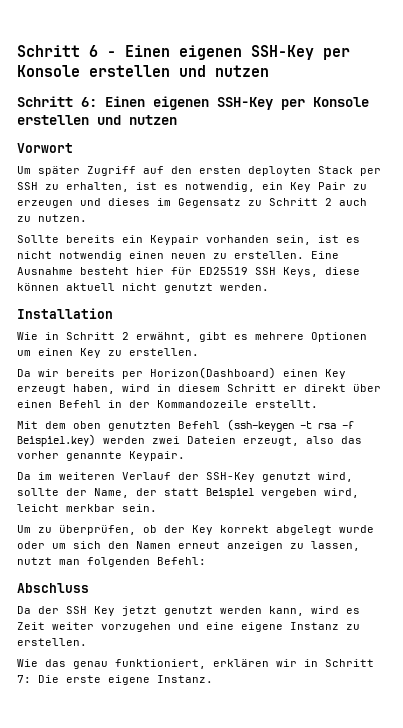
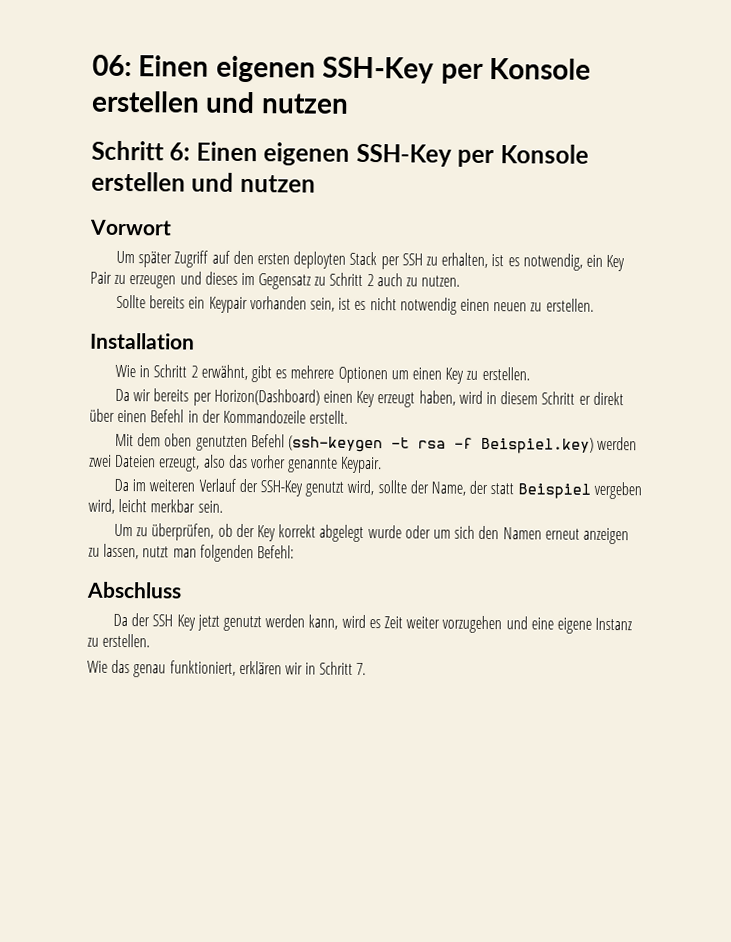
- Schritt 6 - Einen eigenen SSH-Key per Konsole erstellen und nutzen
+ 06: Einen eigenen SSH-Key per Konsole erstellen und nutzen
- Eine Ausnahme besteht hier für ED25519 SSH Keys, diese können aktuell nicht genutzt werden.
- Wie das genau funktioniert, erklären wir in Schritt 7: Die erste eigene Instanz.
+ Wie das genau funktioniert, erklären wir in Schritt 7.

